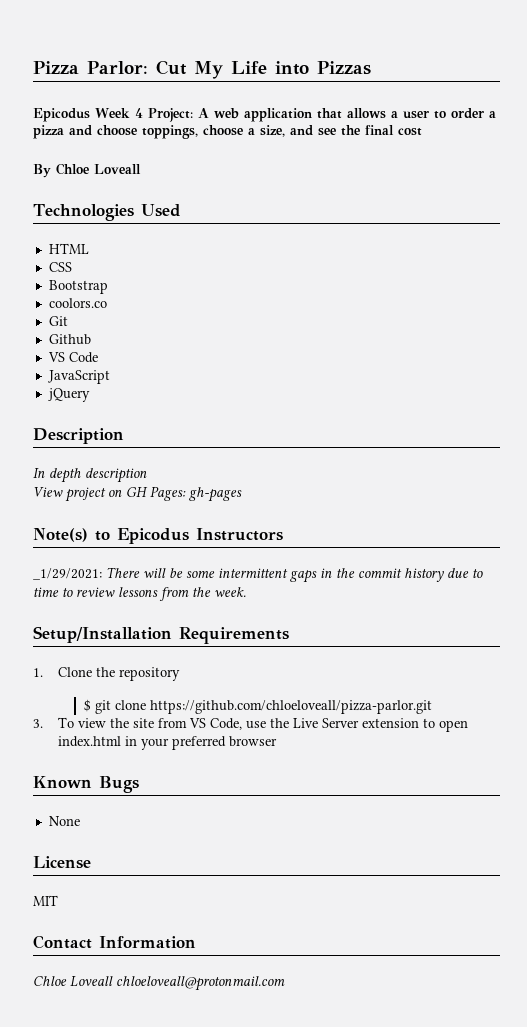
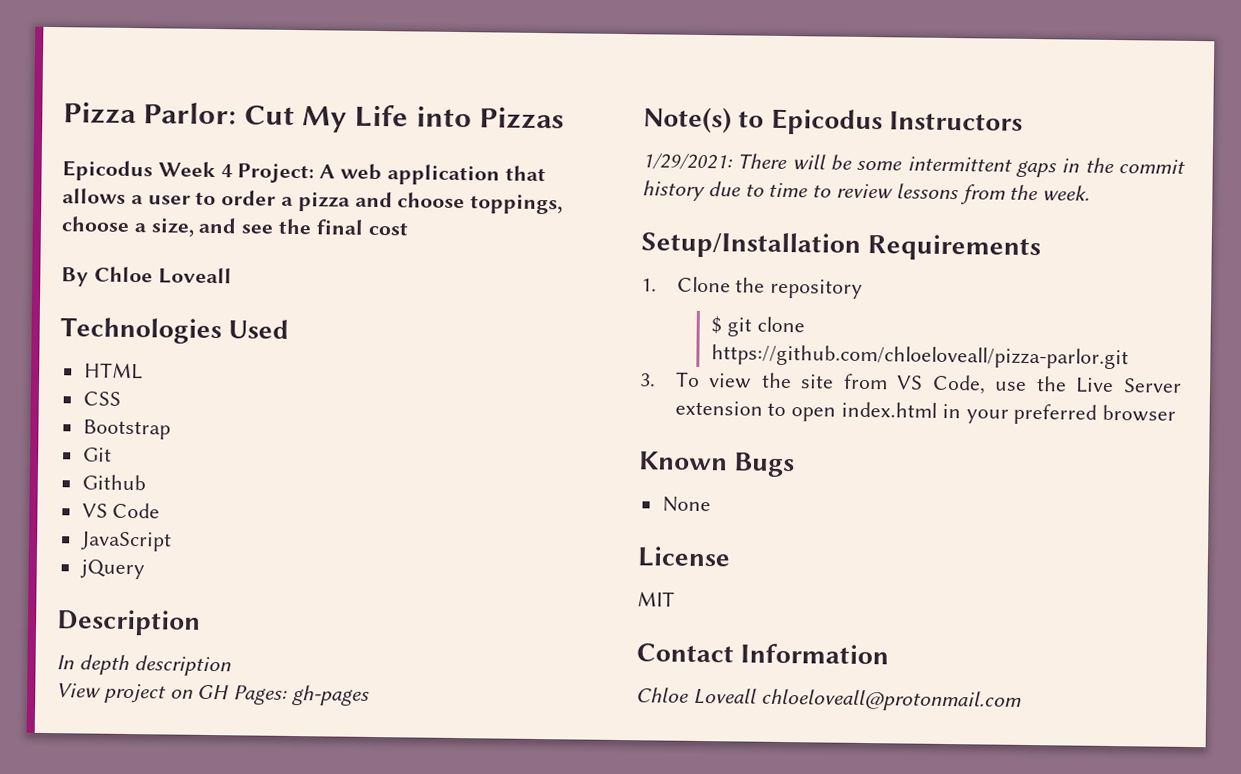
- coolors.co
- _1/29/2021: There will be some intermittent gaps in the commit history due to time to review lessons from the week.
+ 1/29/2021: There will be some intermittent gaps in the commit history due to time to review lessons from the week.

